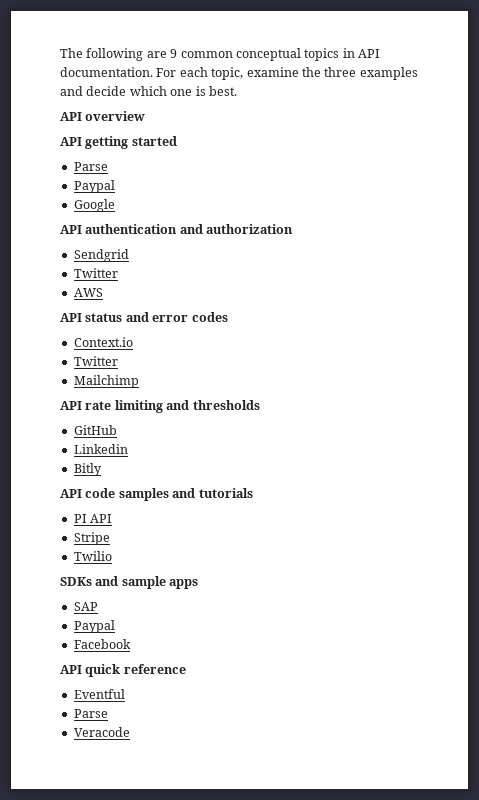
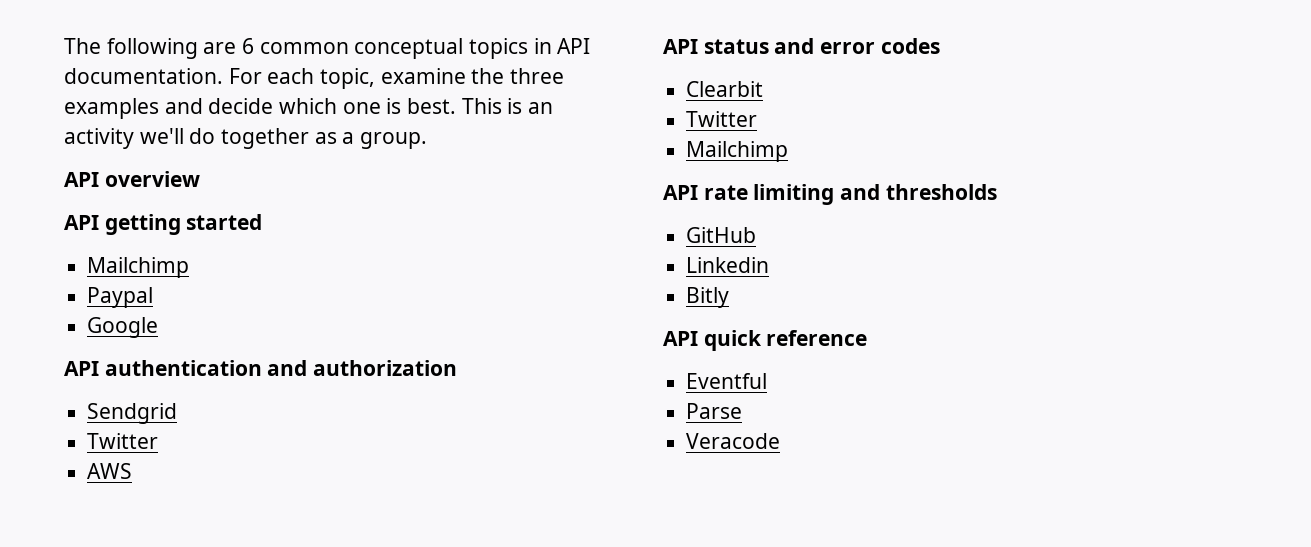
- The following are 9 common conceptual topics in API documentation.
+ The following are 6 common conceptual topics in API documentation.
+ This is an activity we'll do together as a group.
  API getting started
- Parse
+ Mailchimp
- Context.io
+ Clearbit
- API code samples and tutorials
- PI API
- Stripe
- Twilio
- SDKs and sample apps
- SAP
- Paypal
- Facebook

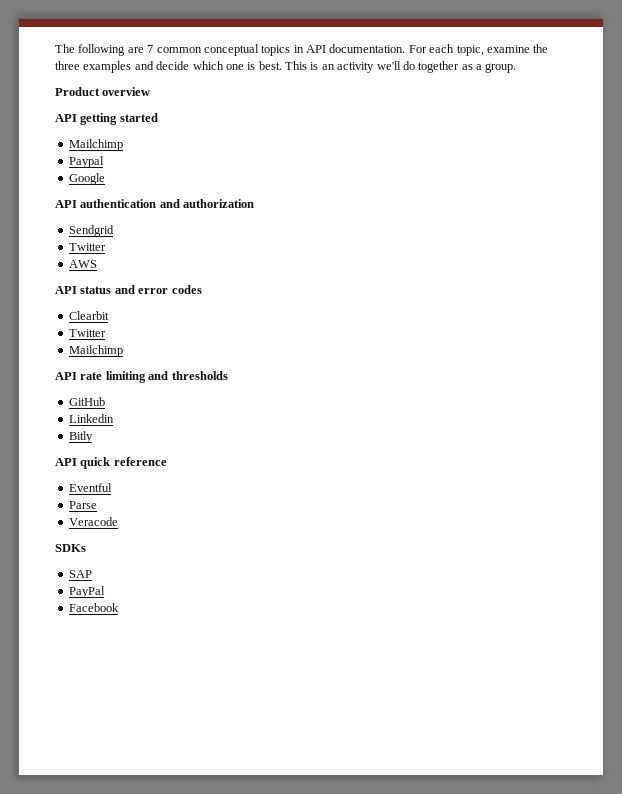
- The following are 6 common conceptual topics in API documentation.
+ The following are 7 common conceptual topics in API documentation.
- API overview
+ Product overview
+ SDKs
+ SAP
+ PayPal
+ Facebook

